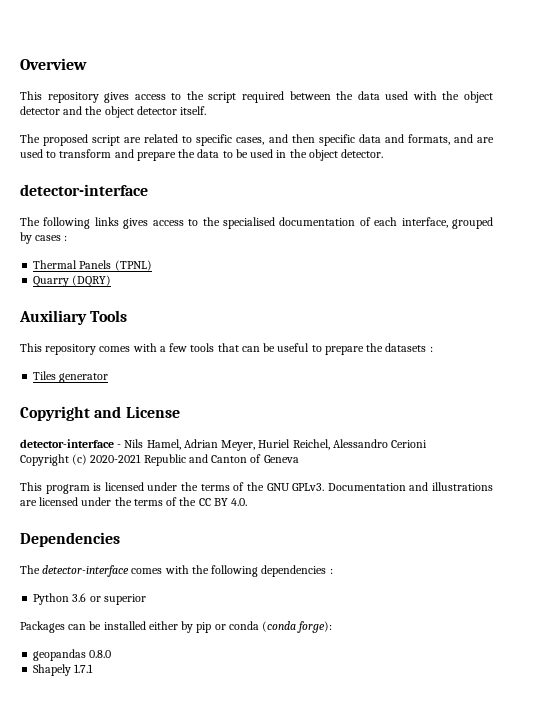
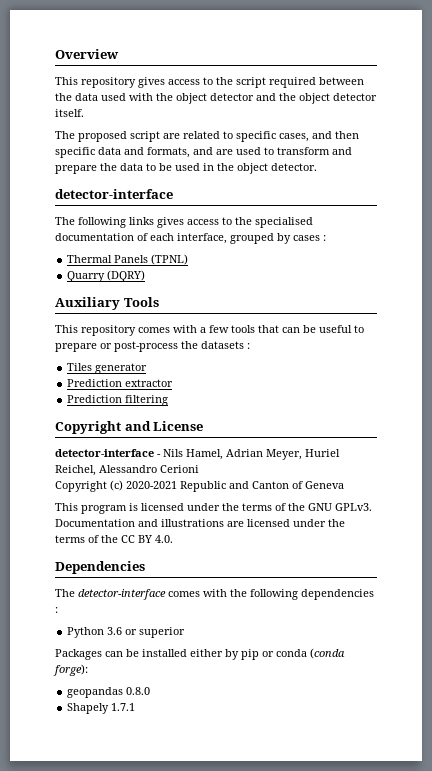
- This repository comes with a few tools that can be useful to prepare the datasets :
+ This repository comes with a few tools that can be useful to prepare or post-process the datasets :
+ Prediction extractor
+ Prediction filtering

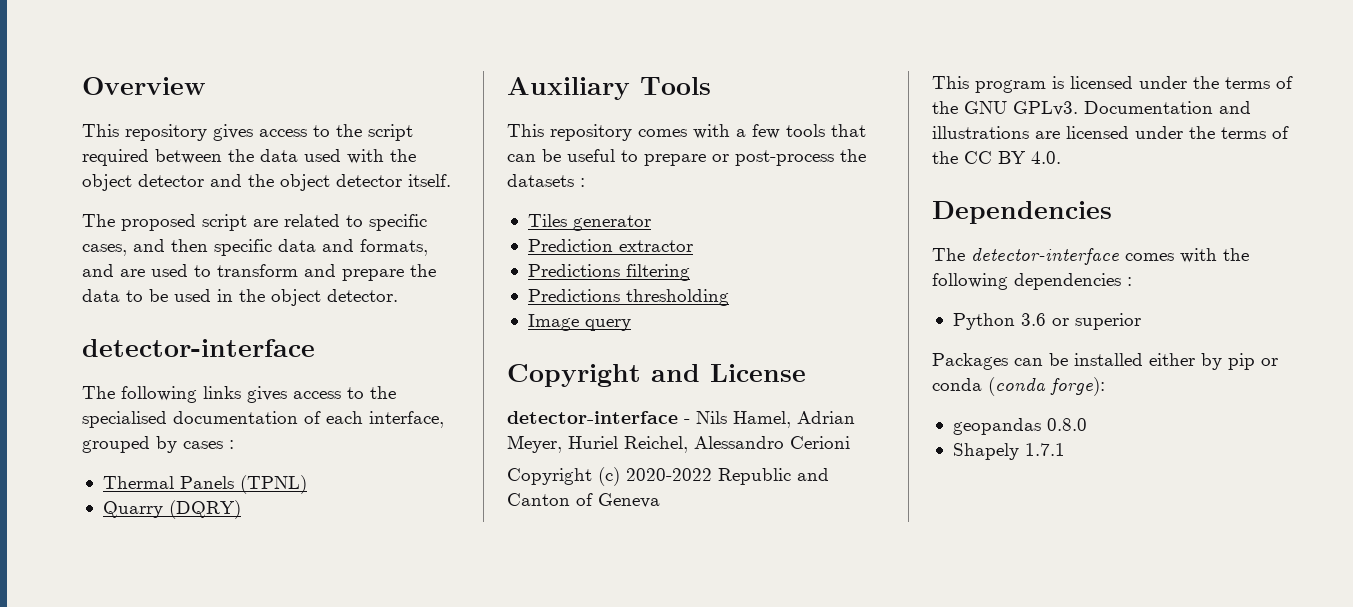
- Prediction filtering
+ Predictions filtering
+ Predictions thresholding
+ Image query
- Copyright (c) 2020-2021 Republic and Canton of Geneva
+ Copyright (c) 2020-2022 Republic and Canton of Geneva

